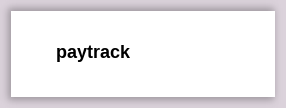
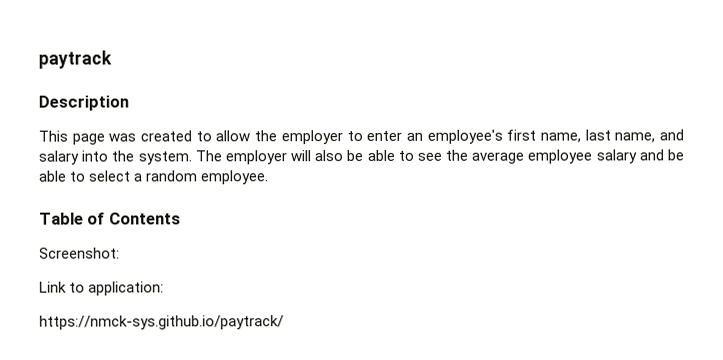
+ Description
+ This page was created to allow the employer to enter an employee's first name, last name, and salary into the system. The employer will also be able to see the average employee salary and be able to select a random employee.
+ Table of Contents
+ Screenshot:
+ Link to application:
+ https://nmck-sys.github.io/paytrack/

